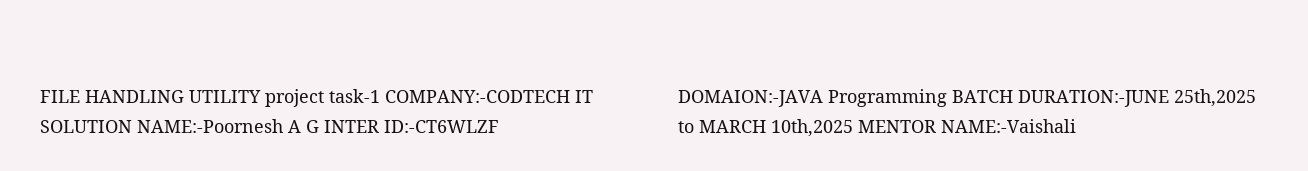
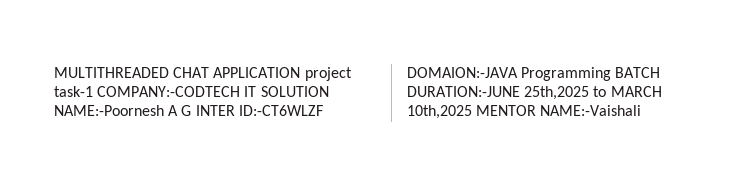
- FILE HANDLING UTILITY project task-1 COMPANY:-CODTECH IT SOLUTION NAME:-Poornesh A G INTER ID:-CT6WLZF DOMAION:-JAVA Programming BATCH DURATION:-JUNE 25th,2025 to MARCH 10th,2025 MENTOR NAME:-Vaishali
+ MULTITHREADED CHAT APPLICATION project task-1 COMPANY:-CODTECH IT SOLUTION NAME:-Poornesh A G INTER ID:-CT6WLZF DOMAION:-JAVA Programming BATCH DURATION:-JUNE 25th,2025 to MARCH 10th,2025 MENTOR NAME:-Vaishali

